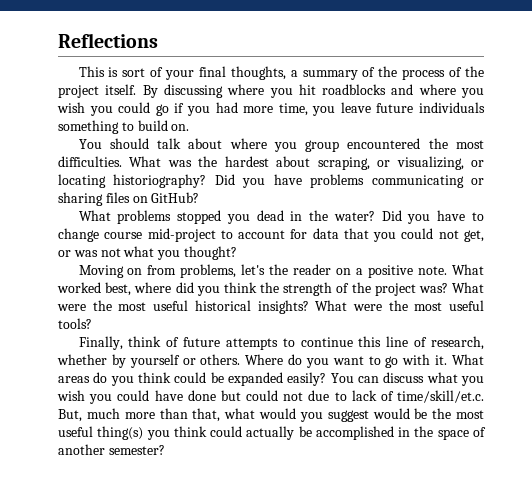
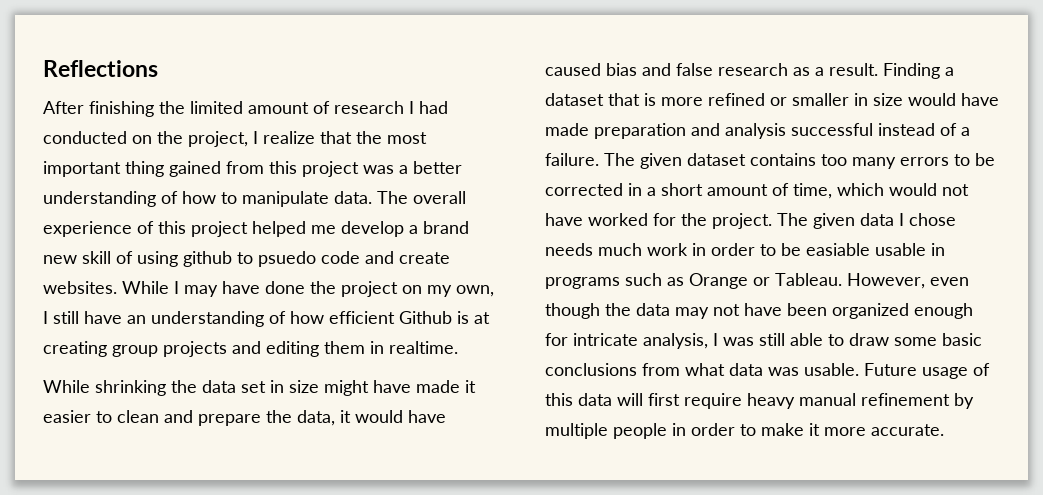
- This is sort of your final thoughts, a summary of the process of the project itself. By discussing where you hit roadblocks and where you wish you could go if you had more time, you leave future individuals something to build on.
- You should talk about where you group encountered the most difficulties. What was the hardest about scraping, or visualizing, or locating historiography? Did you have problems communicating or sharing files on GitHub?
- What problems stopped you dead in the water? Did you have to change course mid-project to account for data that you could not get, or was not what you thought?
- Moving on from problems, let's the reader on a positive note. What worked best, where did you think the strength of the project was? What were the most useful historical insights? What were the most useful tools?
- Finally, think of future attempts to continue this line of research, whether by yourself or others. Where do you want to go with it. What areas do you think could be expanded easily? You can discuss what you wish you could have done but could not due to lack of time/skill/et.c. But, much more than that, what would you suggest would be the most useful thing(s) you think could actually be accomplished in the space of another semester?
+ After finishing the limited amount of research I had conducted on the project, I realize that the most important thing gained from this project was a better understanding of how to manipulate data. The overall experience of this project helped me develop a brand new skill of using github to psuedo code and create websites. While I may have done the project on my own, I still have an understanding of how efficient Github is at creating group projects and editing them in realtime.
+ While shrinking the data set in size might have made it easier to clean and prepare the data, it would have caused bias and false research as a result. Finding a dataset that is more refined or smaller in size would have made preparation and analysis successful instead of a failure. The given dataset contains too many errors to be corrected in a short amount of time, which would not have worked for the project. The given data I chose needs much work in order to be easiable usable in programs such as Orange or Tableau. However, even though the data may not have been organized enough for intricate analysis, I was still able to draw some basic conclusions from what data was usable. Future usage of this data will first require heavy manual refinement by multiple people in order to make it more accurate.

